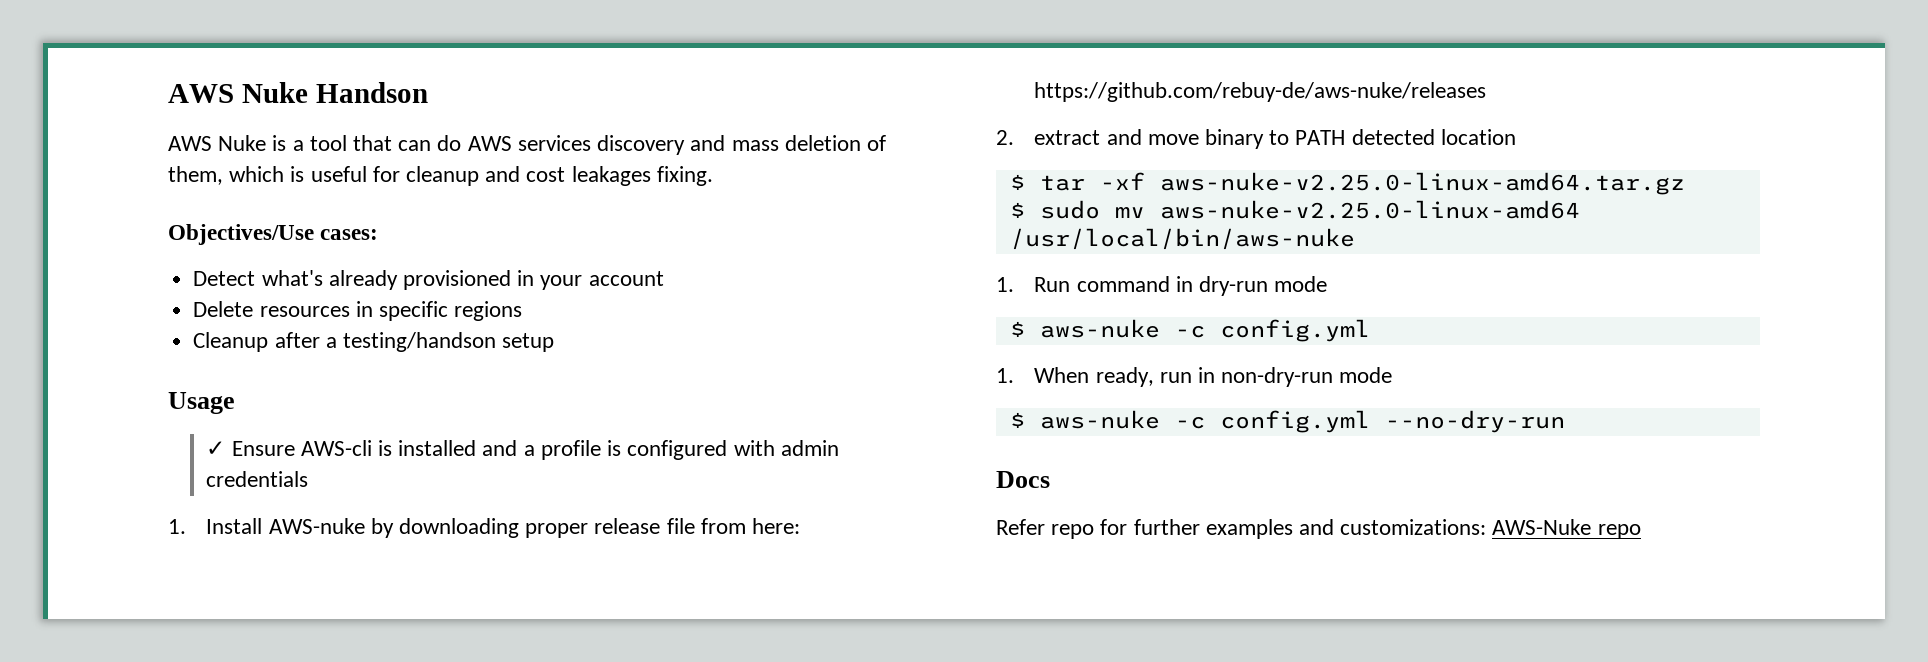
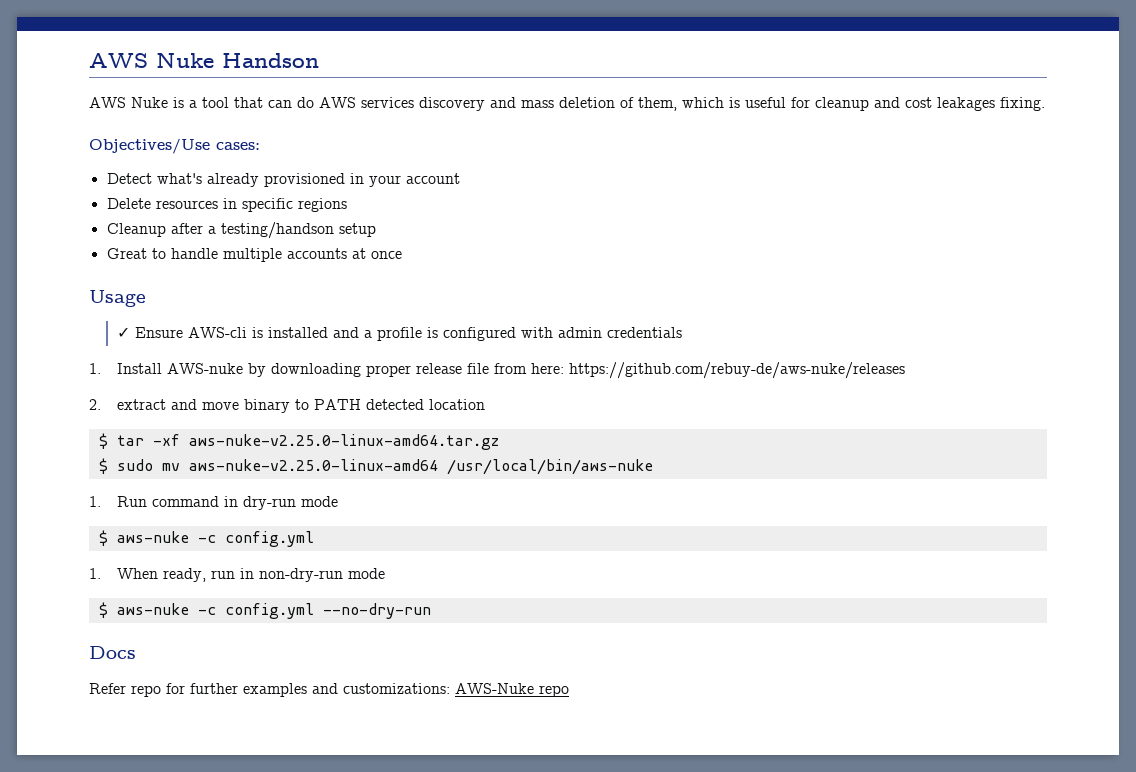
+ Great to handle multiple accounts at once

